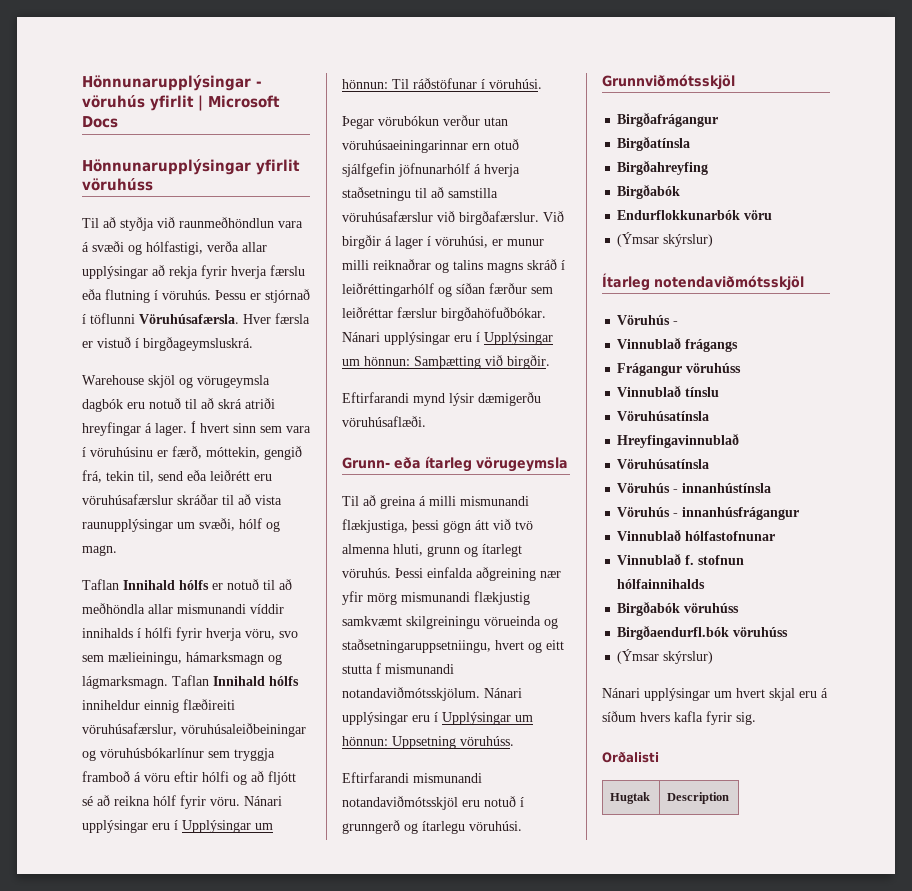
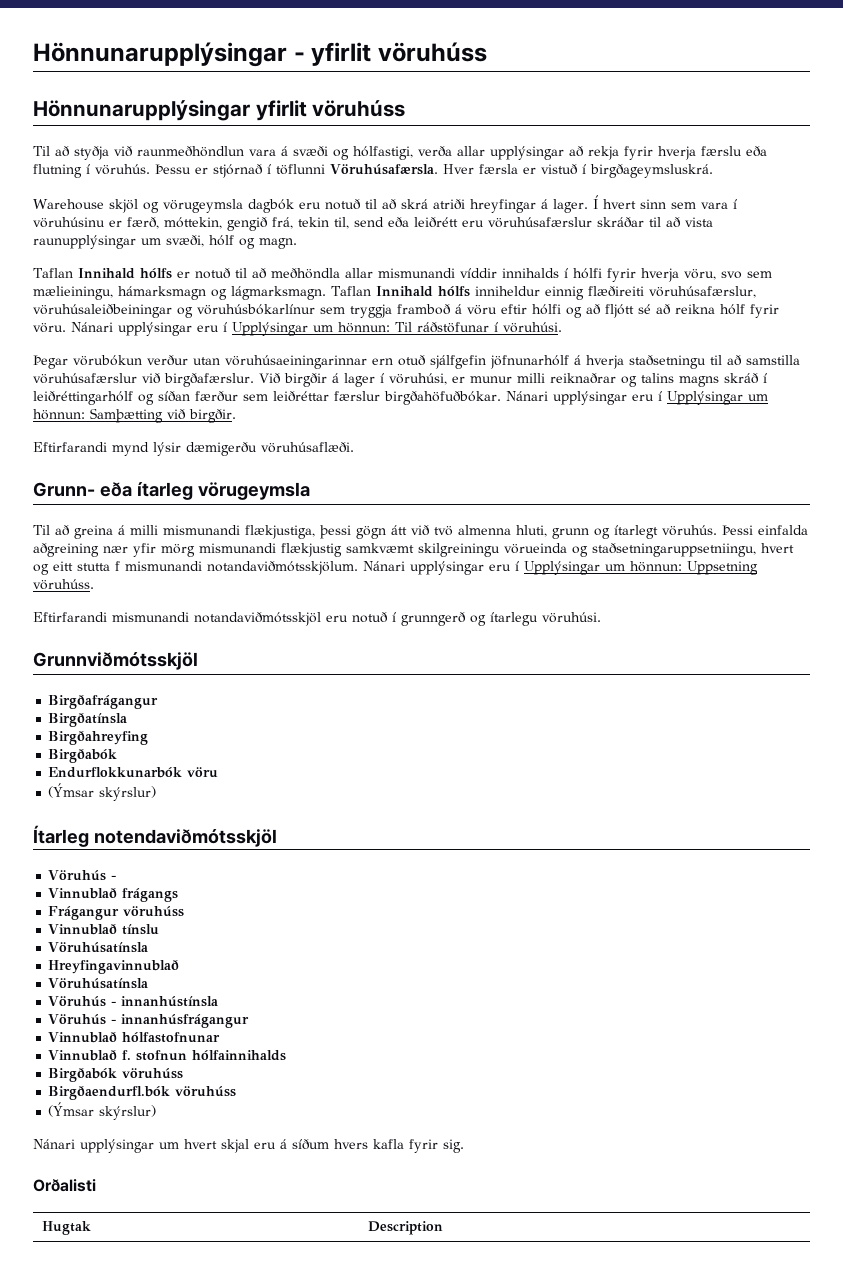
- Hönnunarupplýsingar - vöruhús yfirlit | Microsoft Docs
+ Hönnunarupplýsingar - yfirlit vöruhúss

